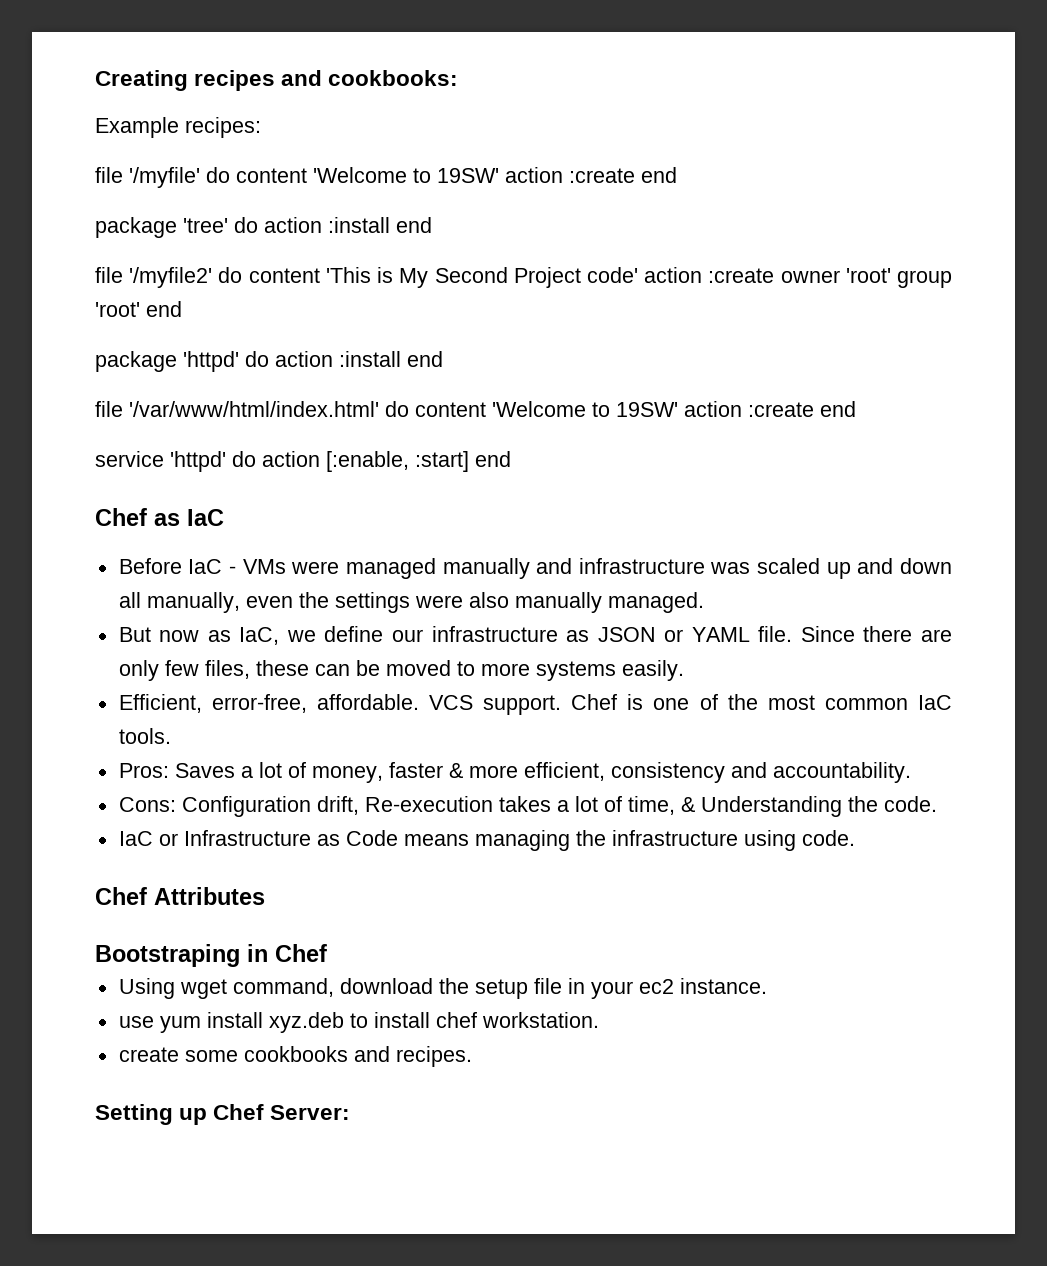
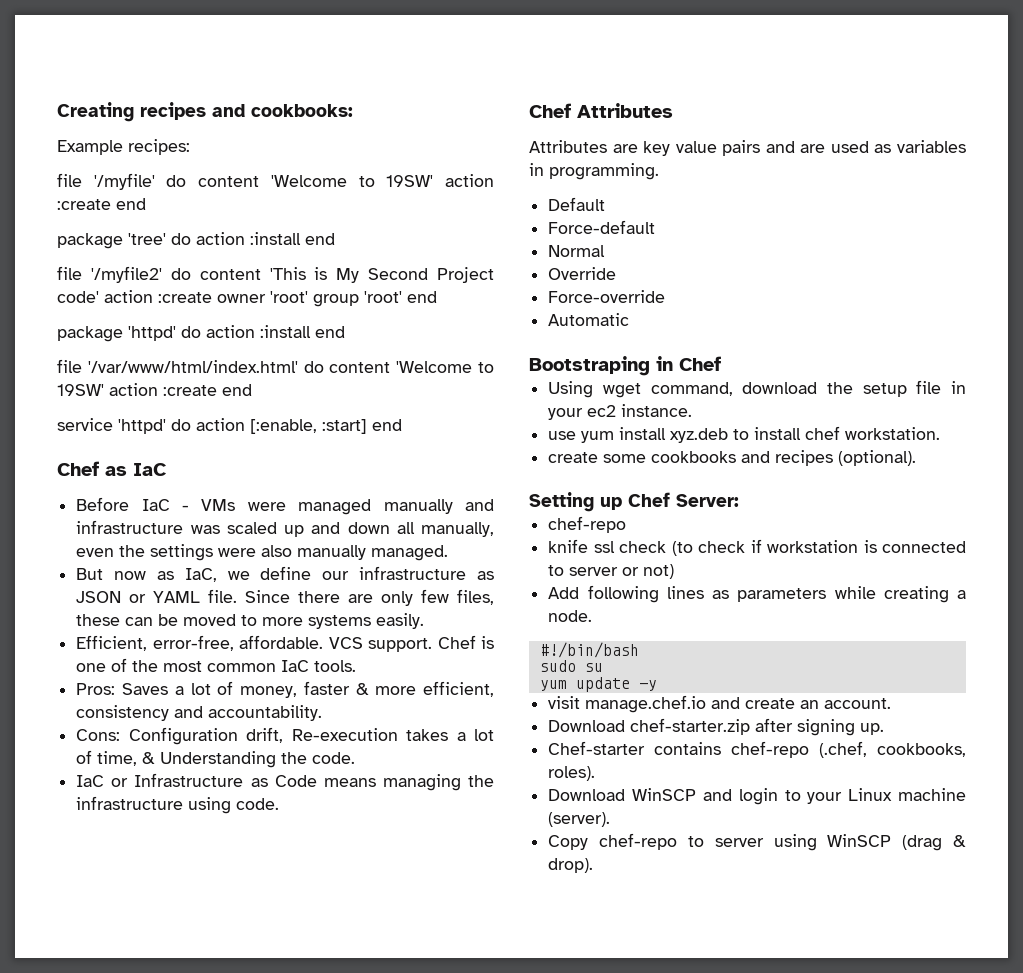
+ Attributes are key value pairs and are used as variables in programming.
+ Default
+ Force-default
+ Normal
+ Override
+ Force-override
+ Automatic
- create some cookbooks and recipes.
+ create some cookbooks and recipes (optional).
  Setting up Chef Server:
+ chef-repo
+ knife ssl check (to check if workstation is connected to server or not)
+ Add following lines as parameters while creating a node.
+ #!/bin/bash
+ sudo su
+ yum update -y
+ visit manage.chef.io and create an account.
+ Download chef-starter.zip after signing up.
+ Chef-starter contains chef-repo (.chef, cookbooks, roles).
+ Download WinSCP and login to your Linux machine (server).
+ Copy chef-repo to server using WinSCP (drag & drop).

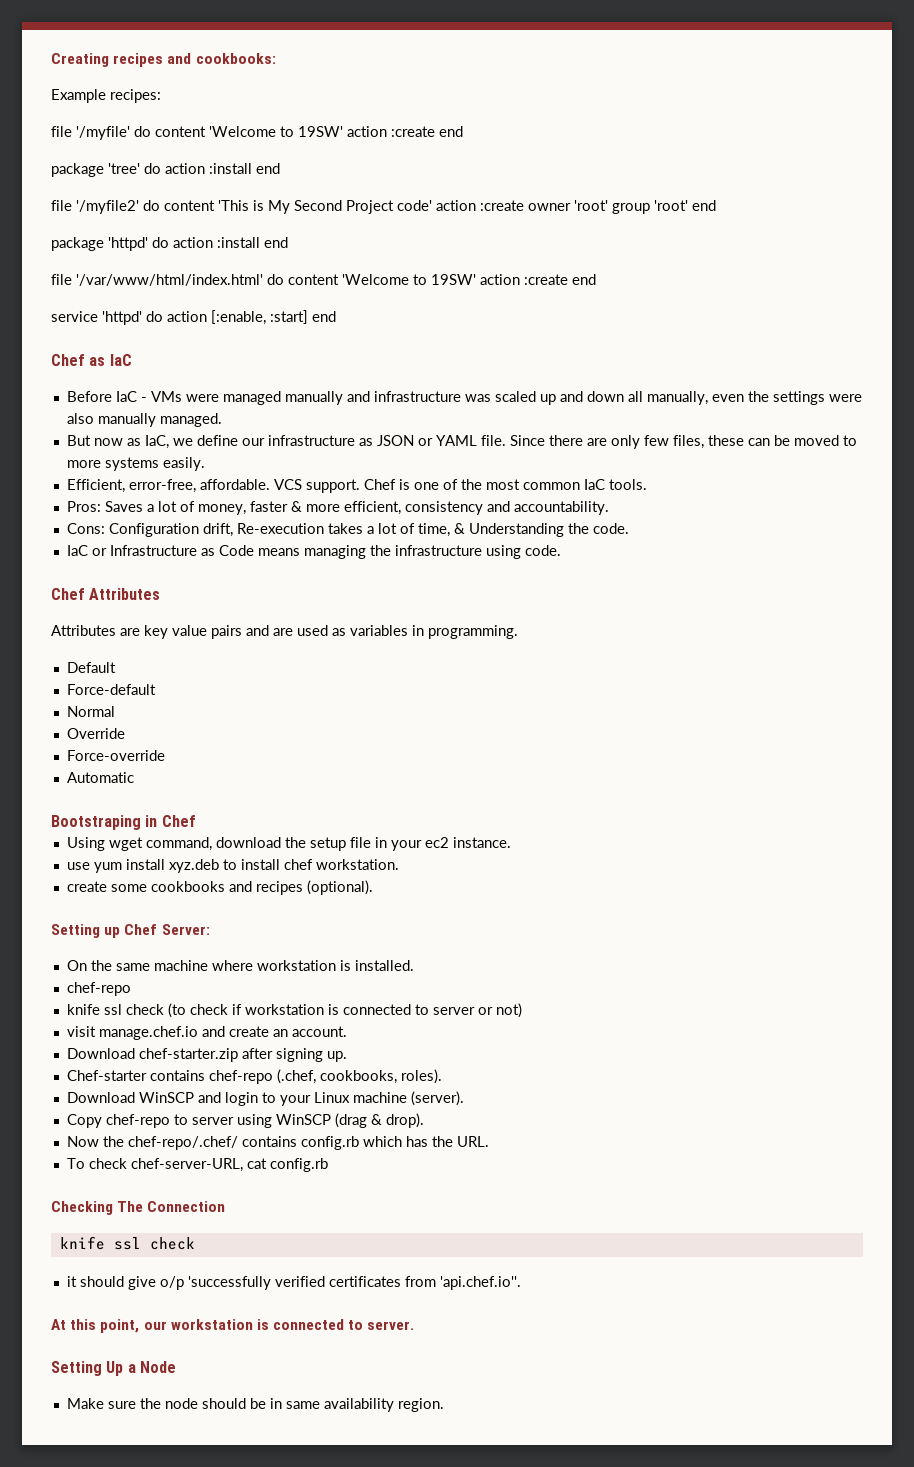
+ On the same machine where workstation is installed.
- Add following lines as parameters while creating a node.
- #!/bin/bash
- sudo su
- yum update -y
+ Now the chef-repo/.chef/ contains config.rb which has the URL.
+ To check chef-server-URL, cat config.rb
+ Checking The Connection
+ knife ssl check
+ it should give o/p 'successfully verified certificates from 'api.chef.io''.
+ At this point, our workstation is connected to server.
+ Setting Up a Node
+ Make sure the node should be in same availability region.

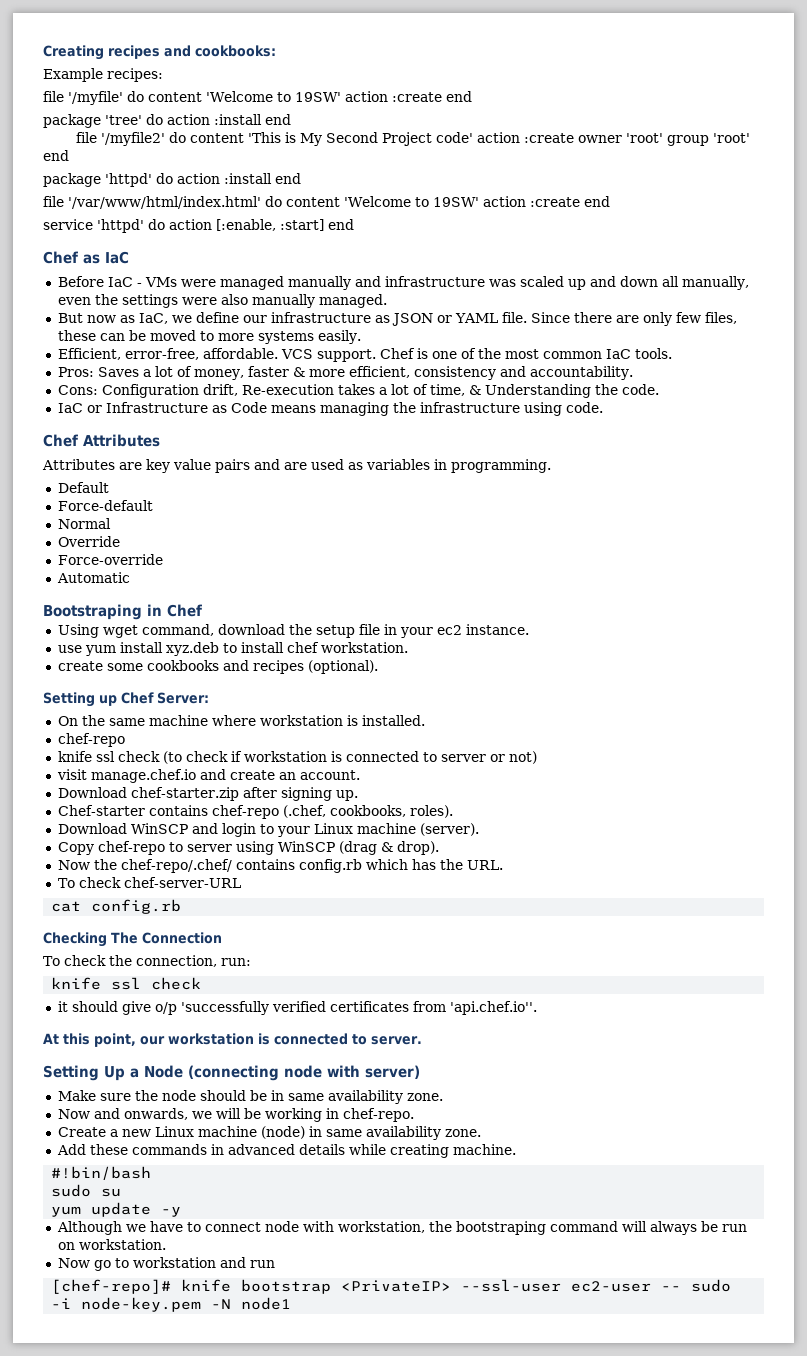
- To check chef-server-URL, cat config.rb
+ To check chef-server-URL
+ cat config.rb
+ To check the connection, run:
- Setting Up a Node
+ Setting Up a Node (connecting node with server)
- Make sure the node should be in same availability region.
+ Make sure the node should be in same availability zone.
+ Now and onwards, we will be working in chef-repo.
+ Create a new Linux machine (node) in same availability zone.
+ Add these commands in advanced details while creating machine.
+ #!bin/bash
+ sudo su
+ yum update -y
+ Although we have to connect node with workstation, the bootstraping command will always be run on workstation.
+ Now go to workstation and run
+ [chef-repo]# knife bootstrap <PrivateIP> --ssl-user ec2-user -- sudo -i node-key.pem -N node1

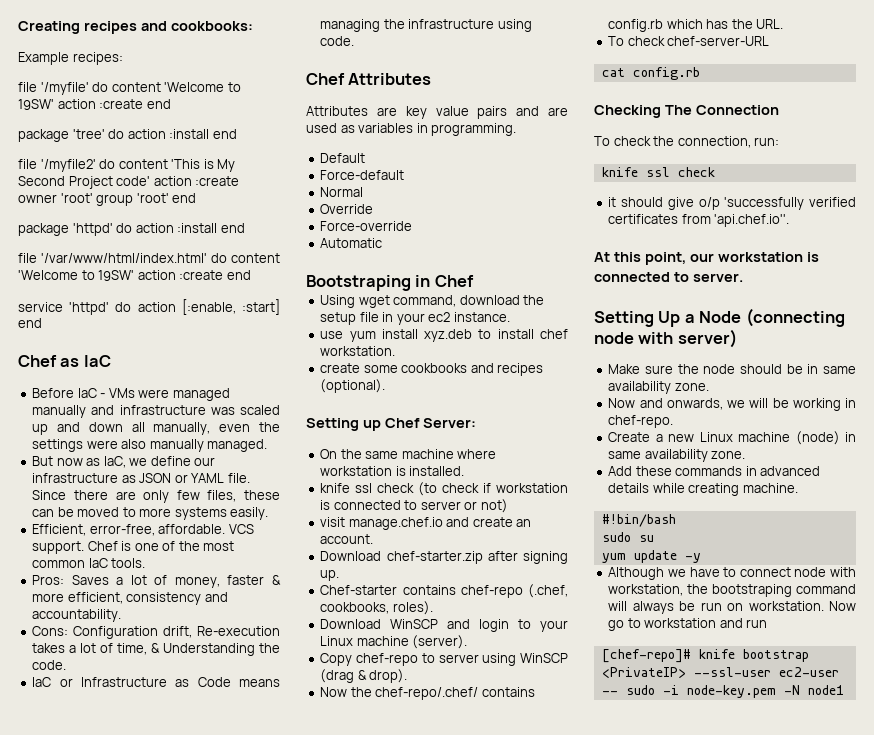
  On the same machine where workstation is installed.
- chef-repo
- Although we have to connect node with workstation, the bootstraping command will always be run on workstation.
- Now go to workstation and run
+ Although we have to connect node with workstation, the bootstraping command will always be run on workstation. Now go to workstation and run

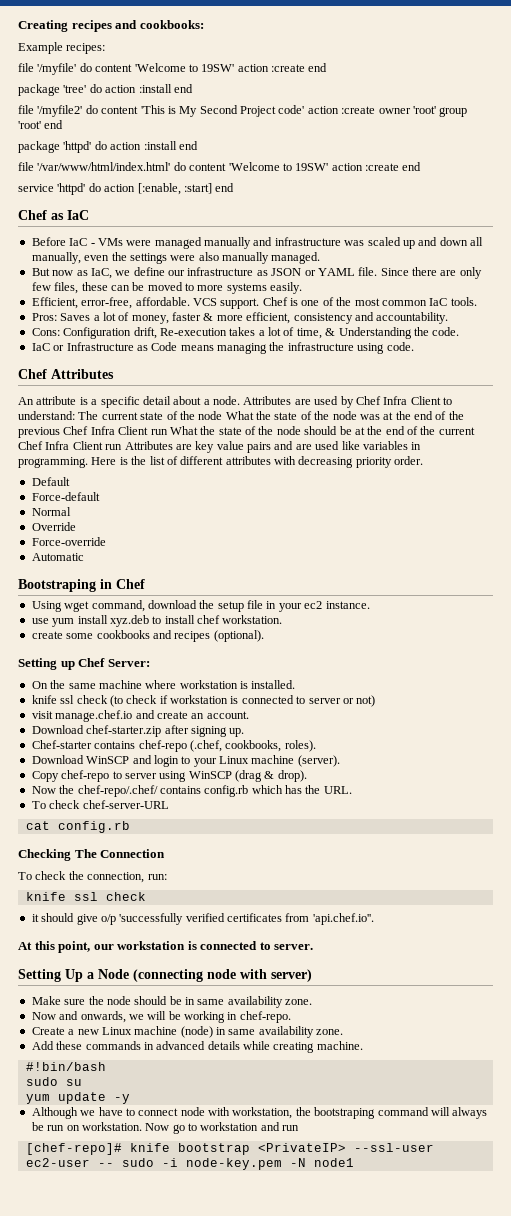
- Attributes are key value pairs and are used as variables in programming.
+ An attribute is a specific detail about a node. Attributes are used by Chef Infra Client to understand: The current state of the node What the state of the node was at the end of the previous Chef Infra Client run What the state of the node should be at the end of the current Chef Infra Client run Attributes are key value pairs and are used like variables in programming. Here is the list of different attributes with decreasing priority order.

